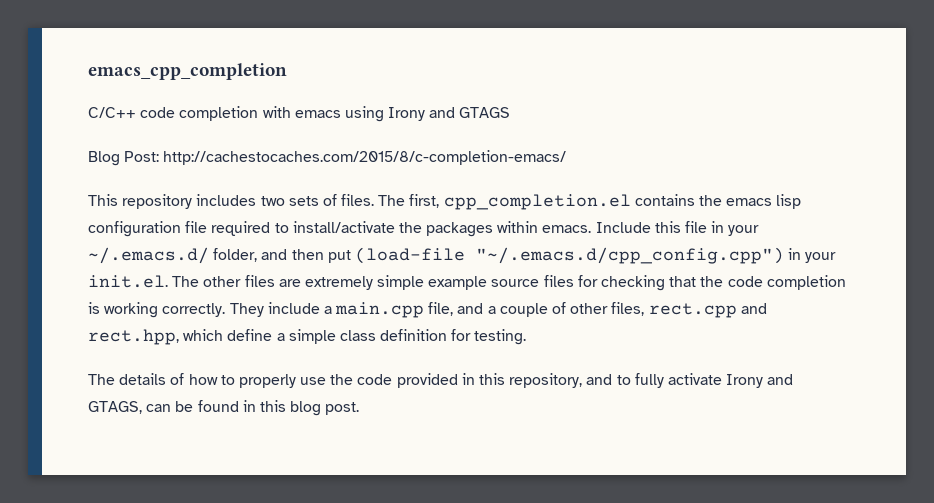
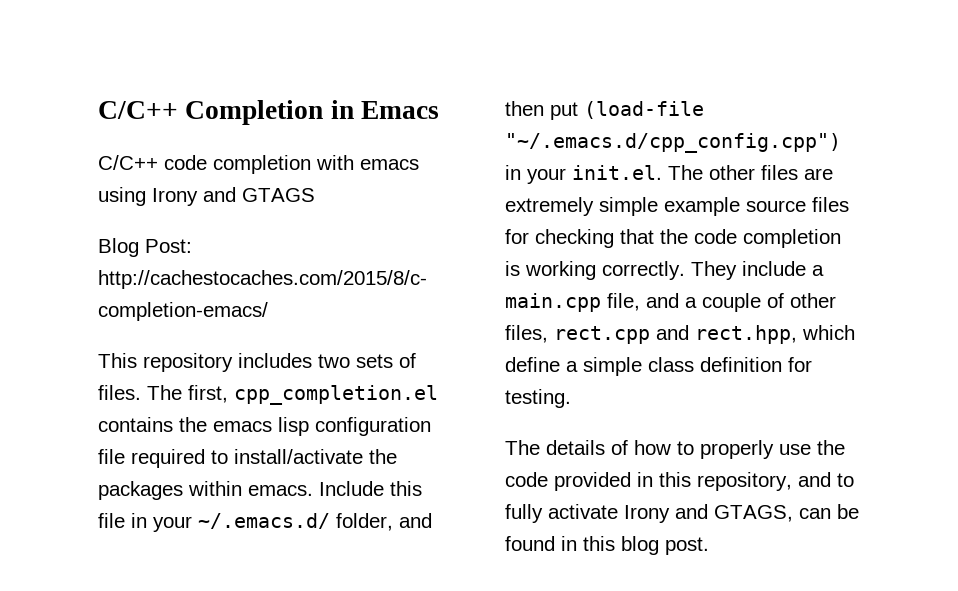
- emacs_cpp_completion
+ C/C++ Completion in Emacs

